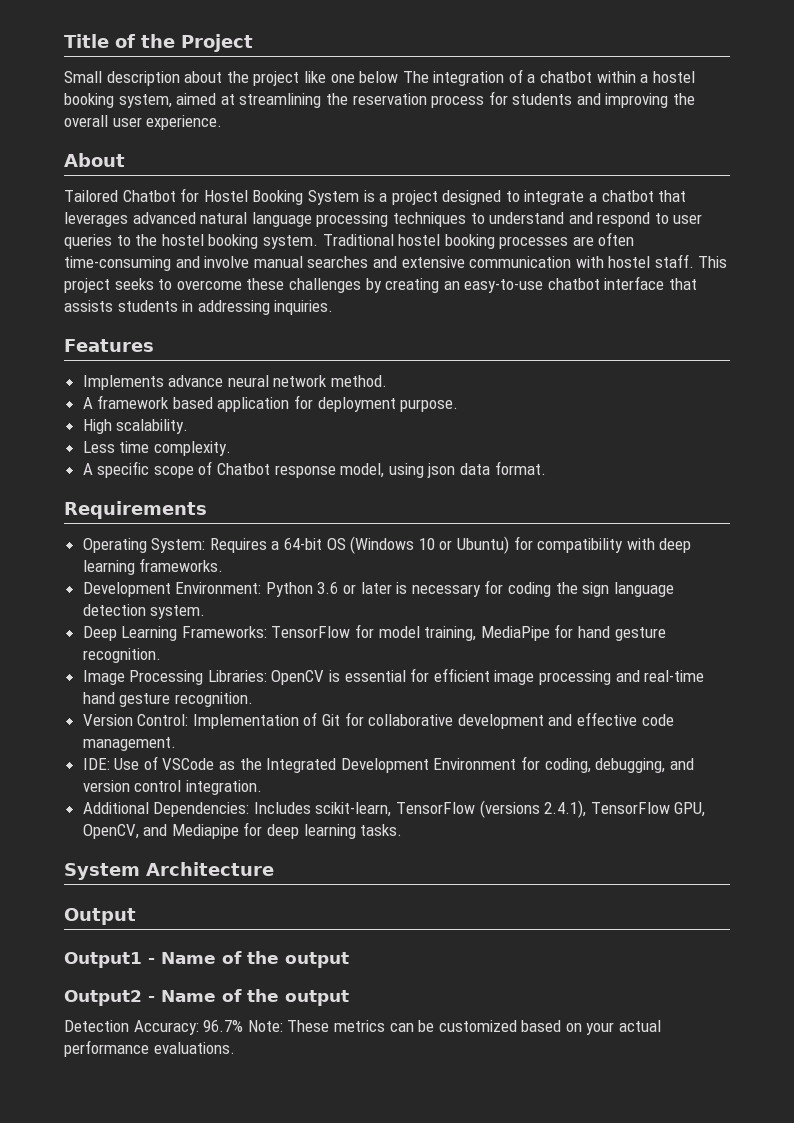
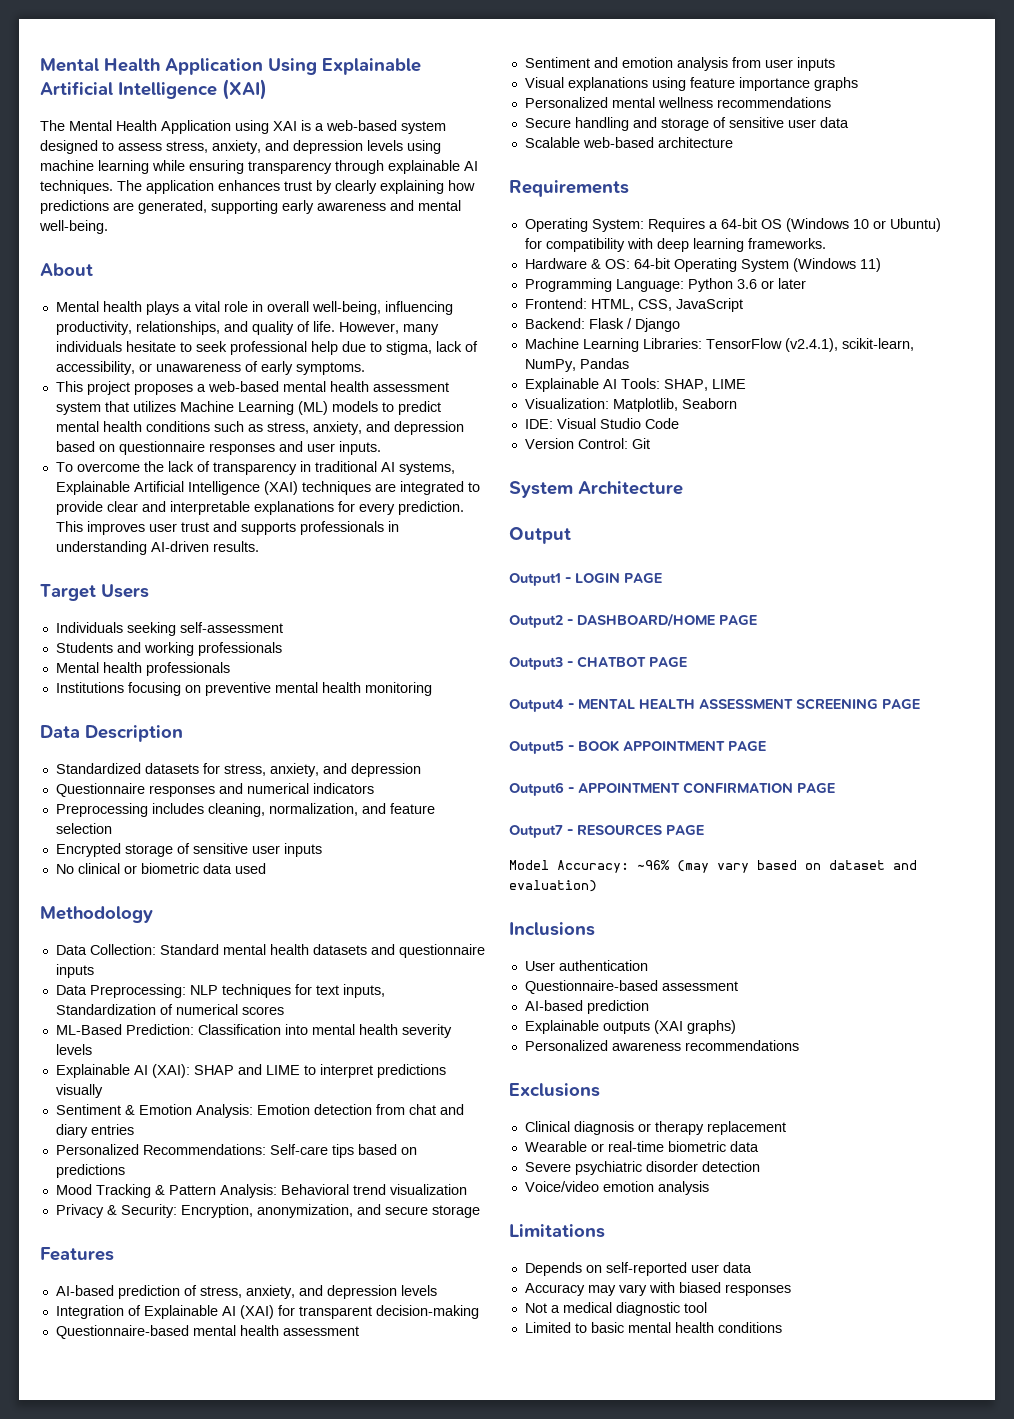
- Title of the Project
- Small description about the project like one below The integration of a chatbot within a hostel booking system, aimed at streamlining the reservation process for students and improving the overall user experience.
+ Mental Health Application Using Explainable Artificial Intelligence (XAI)
+ The Mental Health Application using XAI is a web-based system designed to assess stress, anxiety, and depression levels using machine learning while ensuring transparency through explainable AI techniques. The application enhances trust by clearly explaining how predictions are generated, supporting early awareness and mental well-being.
  About
- Tailored Chatbot for Hostel Booking System is a project designed to integrate a chatbot that leverages advanced natural language processing techniques to understand and respond to user queries to the hostel booking system. Traditional hostel booking processes are often time-consuming and involve manual searches and extensive communication with hostel staff. This project seeks to overcome these challenges by creating an easy-to-use chatbot interface that assists students in addressing inquiries.
+ Mental health plays a vital role in overall well-being, influencing productivity, relationships, and quality of life. However, many individuals hesitate to seek professional help due to stigma, lack of accessibility, or unawareness of early symptoms.
+ This project proposes a web-based mental health assessment system that utilizes Machine Learning (ML) models to predict mental health conditions such as stress, anxiety, and depression based on questionnaire responses and user inputs.
+ To overcome the lack of transparency in traditional AI systems, Explainable Artificial Intelligence (XAI) techniques are integrated to provide clear and interpretable explanations for every prediction. This improves user trust and supports professionals in understanding AI-driven results.
+ Target Users
+ Individuals seeking self-assessment
+ Students and working professionals
+ Mental health professionals
+ Institutions focusing on preventive mental health monitoring
+ Data Description
+ Standardized datasets for stress, anxiety, and depression
+ Questionnaire responses and numerical indicators
+ Preprocessing includes cleaning, normalization, and feature selection
+ Encrypted storage of sensitive user inputs
+ No clinical or biometric data used
+ Methodology
+ Data Collection: Standard mental health datasets and questionnaire inputs
+ Data Preprocessing: NLP techniques for text inputs, Standardization of numerical scores
+ ML-Based Prediction: Classification into mental health severity levels
+ Explainable AI (XAI): SHAP and LIME to interpret predictions visually
+ Sentiment & Emotion Analysis: Emotion detection from chat and diary entries
+ Personalized Recommendations: Self-care tips based on predictions
+ Mood Tracking & Pattern Analysis: Behavioral trend visualization
+ Privacy & Security: Encryption, anonymization, and secure storage
  Features
- Implements advance neural network method.
- A framework based application for deployment purpose.
- High scalability.
- Less time complexity.
- A specific scope of Chatbot response model, using json data format.
+ AI-based prediction of stress, anxiety, and depression levels
+ Integration of Explainable AI (XAI) for transparent decision-making
+ Questionnaire-based mental health assessment
+ Sentiment and emotion analysis from user inputs
+ Visual explanations using feature importance graphs
+ Personalized mental wellness recommendations
+ Secure handling and storage of sensitive user data
+ Scalable web-based architecture
- Development Environment: Python 3.6 or later is necessary for coding the sign language detection system.
- Deep Learning Frameworks: TensorFlow for model training, MediaPipe for hand gesture recognition.
- Image Processing Libraries: OpenCV is essential for efficient image processing and real-time hand gesture recognition.
+ Hardware & OS: 64-bit Operating System (Windows 11)
+ Programming Language: Python 3.6 or later
+ Frontend: HTML, CSS, JavaScript
+ Backend: Flask / Django
+ Machine Learning Libraries: TensorFlow (v2.4.1), scikit-learn, NumPy, Pandas
+ Explainable AI Tools: SHAP, LIME
+ Visualization: Matplotlib, Seaborn
+ IDE: Visual Studio Code
- Version Control: Implementation of Git for collaborative development and effective code management.
- IDE: Use of VSCode as the Integrated Development Environment for coding, debugging, and version control integration.
- Additional Dependencies: Includes scikit-learn, TensorFlow (versions 2.4.1), TensorFlow GPU, OpenCV, and Mediapipe for deep learning tasks.
+ Version Control: Git
- Output1 - Name of the output
- Output2 - Name of the output
- Detection Accuracy: 96.7% Note: These metrics can be customized based on your actual performance evaluations.
+ Output1 - LOGIN PAGE
+ Output2 - DASHBOARD/HOME PAGE
+ Output3 - CHATBOT PAGE
+ Output4 - MENTAL HEALTH ASSESSMENT SCREENING PAGE
+ Output5 - BOOK APPOINTMENT PAGE
+ Output6 - APPOINTMENT CONFIRMATION PAGE
+ Output7 - RESOURCES PAGE
+ Model Accuracy: ~96% (may vary based on dataset and evaluation)
+ Inclusions
+ User authentication
+ Questionnaire-based assessment
+ AI-based prediction
+ Explainable outputs (XAI graphs)
+ Personalized awareness recommendations
+ Exclusions
+ Clinical diagnosis or therapy replacement
+ Wearable or real-time biometric data
+ Severe psychiatric disorder detection
+ Voice/video emotion analysis
+ Limitations
+ Depends on self-reported user data
+ Accuracy may vary with biased responses
+ Not a medical diagnostic tool
+ Limited to basic mental health conditions

